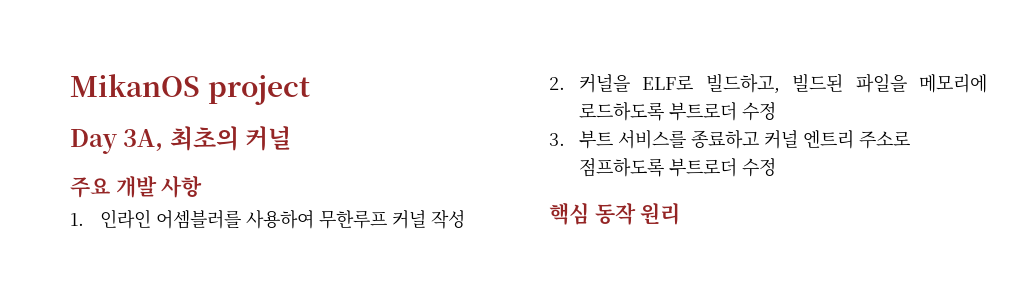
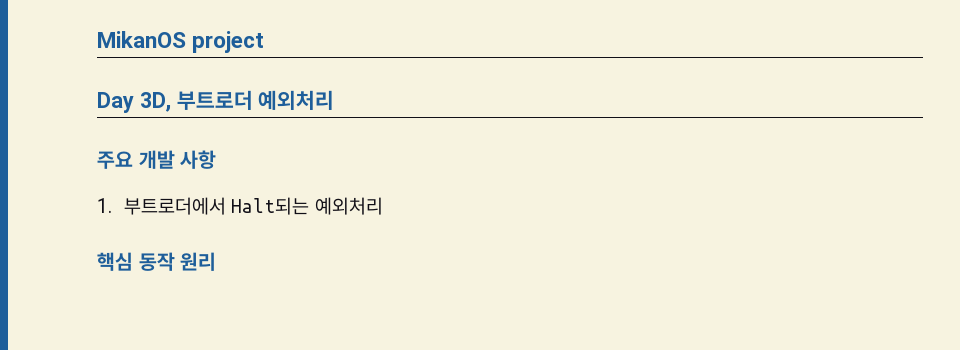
- Day 3A, 최초의 커널
+ Day 3D, 부트로더 예외처리
- 1. 인라인 어셈블러를 사용하여 무한루프 커널 작성
- 2. 커널을 ELF로 빌드하고, 빌드된 파일을 메모리에 로드하도록 부트로더 수정
- 3. 부트 서비스를 종료하고 커널 엔트리 주소로 점프하도록 부트로더 수정
+ 1. 부트로더에서 Halt되는 예외처리

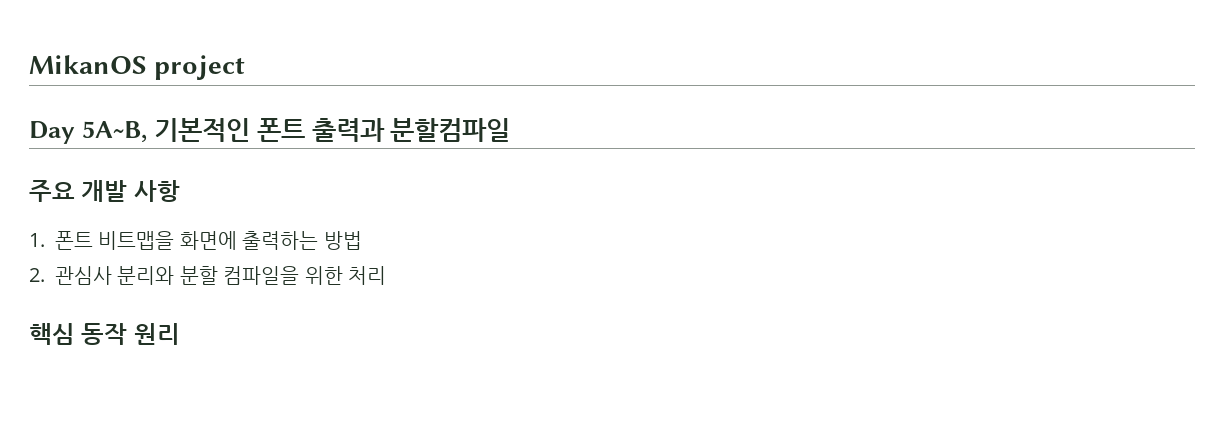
- Day 3D, 부트로더 예외처리
+ Day 5A~B, 기본적인 폰트 출력과 분할컴파일
- 1. 부트로더에서 Halt되는 예외처리
+ 1. 폰트 비트맵을 화면에 출력하는 방법
+ 2. 관심사 분리와 분할 컴파일을 위한 처리

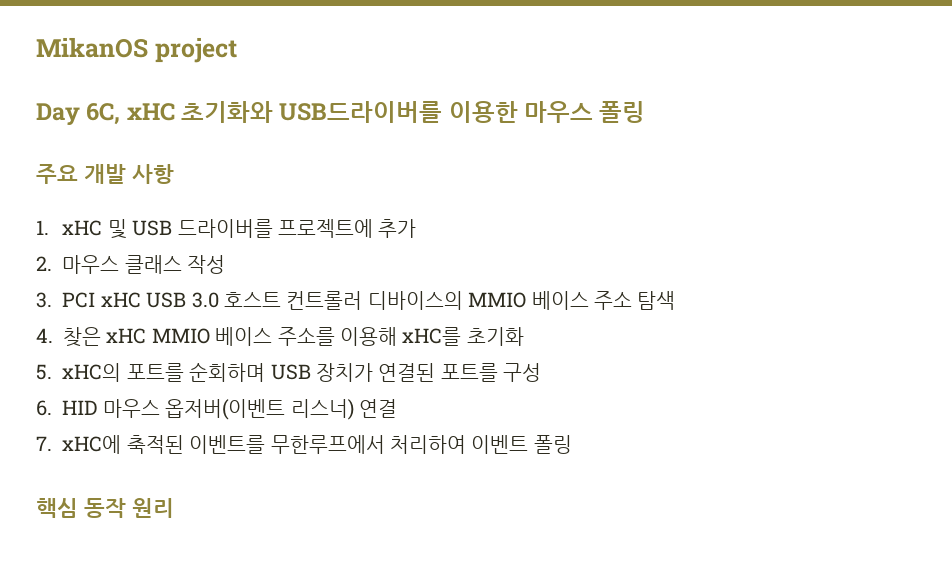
- Day 5A~B, 기본적인 폰트 출력과 분할컴파일
+ Day 6C, xHC 초기화와 USB드라이버를 이용한 마우스 폴링
  주요 개발 사항
- 1. 폰트 비트맵을 화면에 출력하는 방법
- 2. 관심사 분리와 분할 컴파일을 위한 처리
+ 1. xHC 및 USB 드라이버를 프로젝트에 추가
+ 2. 마우스 클래스 작성
+ 3. PCI xHC USB 3.0 호스트 컨트롤러 디바이스의 MMIO 베이스 주소 탐색
+ 4. 찾은 xHC MMIO 베이스 주소를 이용해 xHC를 초기화
+ 5. xHC의 포트를 순회하며 USB 장치가 연결된 포트를 구성
+ 6. HID 마우스 옵저버(이벤트 리스너) 연결
+ 7. xHC에 축적된 이벤트를 무한루프에서 처리하여 이벤트 폴링

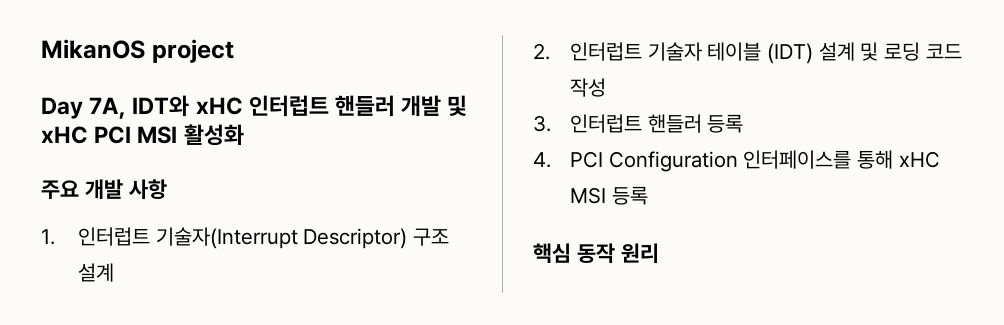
- Day 6C, xHC 초기화와 USB드라이버를 이용한 마우스 폴링
+ Day 7A, IDT와 xHC 인터럽트 핸들러 개발 및 xHC PCI MSI 활성화
  주요 개발 사항
- 1. xHC 및 USB 드라이버를 프로젝트에 추가
- 2. 마우스 클래스 작성
- 3. PCI xHC USB 3.0 호스트 컨트롤러 디바이스의 MMIO 베이스 주소 탐색
- 4. 찾은 xHC MMIO 베이스 주소를 이용해 xHC를 초기화
- 5. xHC의 포트를 순회하며 USB 장치가 연결된 포트를 구성
- 6. HID 마우스 옵저버(이벤트 리스너) 연결
- 7. xHC에 축적된 이벤트를 무한루프에서 처리하여 이벤트 폴링
+ 1. 인터럽트 기술자(Interrupt Descriptor) 구조 설계
+ 2. 인터럽트 기술자 테이블 (IDT) 설계 및 로딩 코드 작성
+ 3. 인터럽트 핸들러 등록
+ 4. PCI Configuration 인터페이스를 통해 xHC MSI 등록

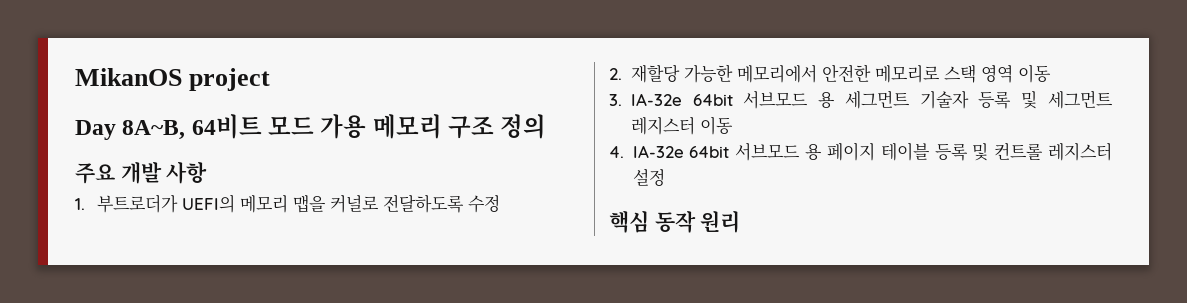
- Day 7A, IDT와 xHC 인터럽트 핸들러 개발 및 xHC PCI MSI 활성화
+ Day 8A~B, 64비트 모드 가용 메모리 구조 정의
  주요 개발 사항
- 1. 인터럽트 기술자(Interrupt Descriptor) 구조 설계
- 2. 인터럽트 기술자 테이블 (IDT) 설계 및 로딩 코드 작성
- 3. 인터럽트 핸들러 등록
- 4. PCI Configuration 인터페이스를 통해 xHC MSI 등록
+ 1. 부트로더가 UEFI의 메모리 맵을 커널로 전달하도록 수정
+ 2. 재할당 가능한 메모리에서 안전한 메모리로 스택 영역 이동
+ 3. IA-32e 64bit 서브모드 용 세그먼트 기술자 등록 및 세그먼트 레지스터 이동
+ 4. IA-32e 64bit 서브모드 용 페이지 테이블 등록 및 컨트롤 레지스터 설정

